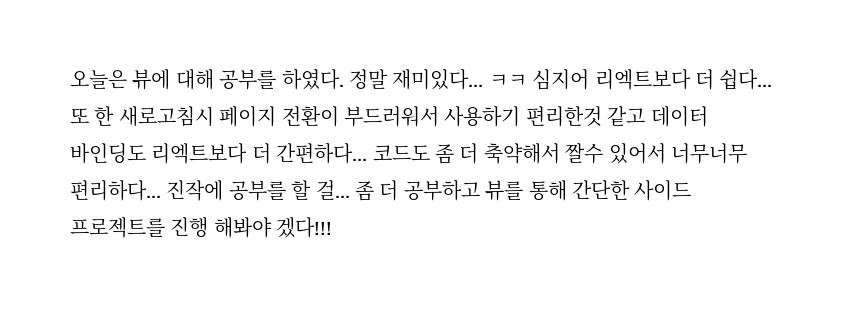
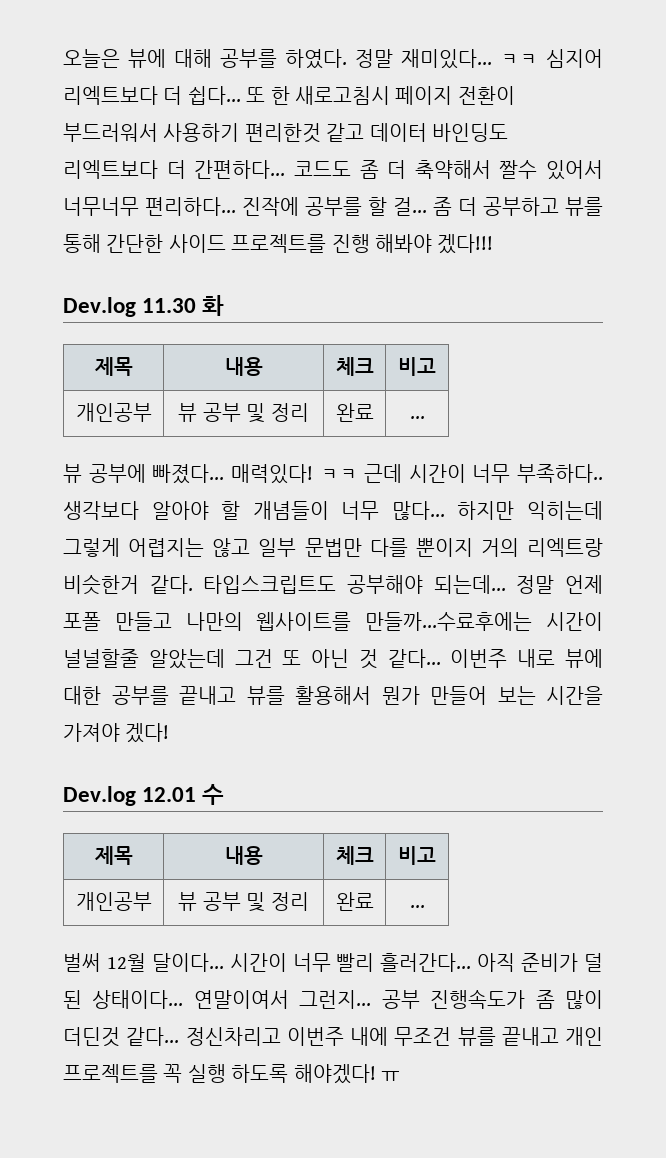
+ Dev.log 11.30 화
+ 제목 | 내용 | 체크 | 비고
+ 개인공부 | 뷰 공부 및 정리 | 완료 | ...
+ 뷰 공부에 빠졌다... 매력있다! ㅋㅋ 근데 시간이 너무 부족하다.. 생각보다 알아야 할 개념들이 너무 많다... 하지만 익히는데 그렇게 어렵지는 않고 일부 문법만 다를 뿐이지 거의 리엑트랑 비슷한거 같다. 타입스크립트도 공부해야 되는데... 정말 언제 포폴 만들고 나만의 웹사이트를 만들까...수료후에는 시간이 널널할줄 알았는데 그건 또 아닌 것 같다... 이번주 내로 뷰에 대한 공부를 끝내고 뷰를 활용해서 뭔가 만들어 보는 시간을 가져야 겠다!
+ Dev.log 12.01 수
+ 제목 | 내용 | 체크 | 비고
+ 개인공부 | 뷰 공부 및 정리 | 완료 | ...
+ 벌써 12월 달이다... 시간이 너무 빨리 흘러간다... 아직 준비가 덜 된 상태이다... 연말이여서 그런지... 공부 진행속도가 좀 많이 더딘것 같다... 정신차리고 이번주 내에 무조건 뷰를 끝내고 개인 프로젝트를 꼭 실행 하도록 해야겠다! ㅠ

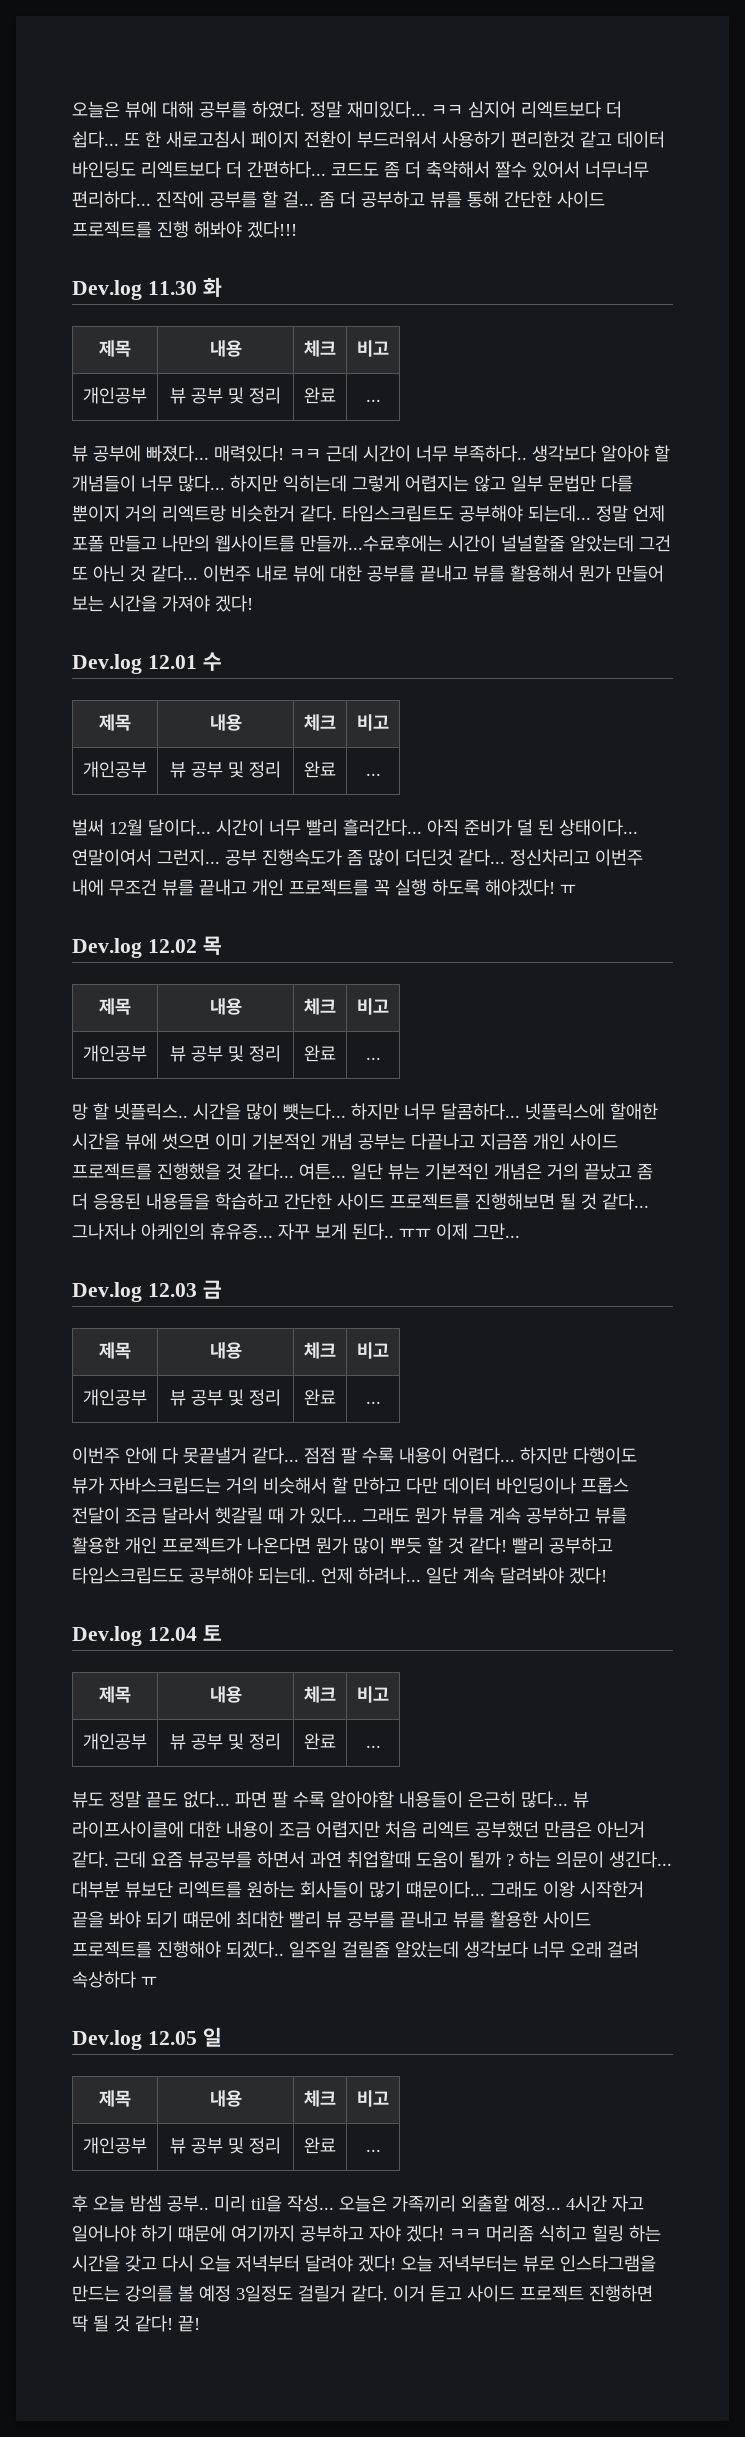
+ Dev.log 12.02 목
+ 제목 | 내용 | 체크 | 비고
+ 개인공부 | 뷰 공부 및 정리 | 완료 | ...
+ 망 할 넷플릭스.. 시간을 많이 뻇는다... 하지만 너무 달콤하다... 넷플릭스에 할애한 시간을 뷰에 썻으면 이미 기본적인 개념 공부는 다끝나고 지금쯤 개인 사이드 프로젝트를 진행했을 것 같다... 여튼... 일단 뷰는 기본적인 개념은 거의 끝났고 좀 더 응용된 내용들을 학습하고 간단한 사이드 프로젝트를 진행해보면 될 것 같다... 그나저나 아케인의 휴유증... 자꾸 보게 된다.. ㅠㅠ 이제 그만...
+ Dev.log 12.03 금
+ 제목 | 내용 | 체크 | 비고
+ 개인공부 | 뷰 공부 및 정리 | 완료 | ...
+ 이번주 안에 다 못끝낼거 같다... 점점 팔 수록 내용이 어렵다... 하지만 다행이도 뷰가 자바스크립드는 거의 비슷해서 할 만하고 다만 데이터 바인딩이나 프롭스 전달이 조금 달라서 헷갈릴 때 가 있다... 그래도 뭔가 뷰를 계속 공부하고 뷰를 활용한 개인 프로젝트가 나온다면 뭔가 많이 뿌듯 할 것 같다! 빨리 공부하고 타입스크립드도 공부해야 되는데.. 언제 하려나... 일단 계속 달려봐야 겠다!
+ Dev.log 12.04 토
+ 제목 | 내용 | 체크 | 비고
+ 개인공부 | 뷰 공부 및 정리 | 완료 | ...
+ 뷰도 정말 끝도 없다... 파면 팔 수록 알아야할 내용들이 은근히 많다... 뷰 라이프사이클에 대한 내용이 조금 어렵지만 처음 리엑트 공부했던 만큼은 아닌거 같다. 근데 요즘 뷰공부를 하면서 과연 취업할때 도움이 될까 ? 하는 의문이 생긴다... 대부분 뷰보단 리엑트를 원하는 회사들이 많기 떄문이다... 그래도 이왕 시작한거 끝을 봐야 되기 떄문에 최대한 빨리 뷰 공부를 끝내고 뷰를 활용한 사이드 프로젝트를 진행해야 되겠다.. 일주일 걸릴줄 알았는데 생각보다 너무 오래 걸려 속상하다 ㅠ
+ Dev.log 12.05 일
+ 제목 | 내용 | 체크 | 비고
+ 개인공부 | 뷰 공부 및 정리 | 완료 | ...
+ 후 오늘 밤셈 공부.. 미리 til을 작성... 오늘은 가족끼리 외출할 예정... 4시간 자고 일어나야 하기 떄문에 여기까지 공부하고 자야 겠다! ㅋㅋ 머리좀 식히고 힐링 하는 시간을 갖고 다시 오늘 저녁부터 달려야 겠다! 오늘 저녁부터는 뷰로 인스타그램을 만드는 강의를 볼 예정 3일정도 걸릴거 같다. 이거 듣고 사이드 프로젝트 진행하면 딱 될 것 같다! 끝!

